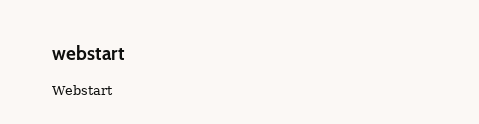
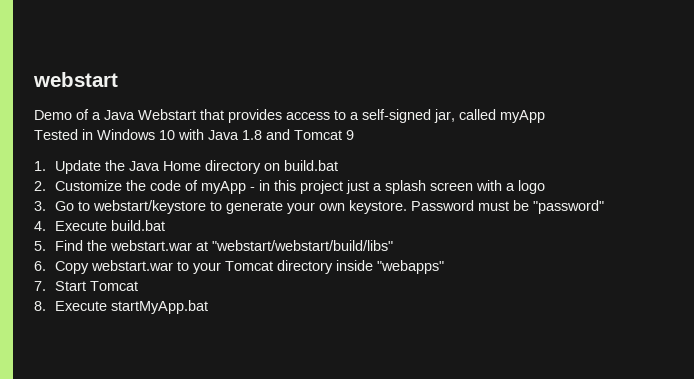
- Webstart
+ Demo of a Java Webstart that provides access to a self-signed jar, called myApp
+ Tested in Windows 10 with Java 1.8 and Tomcat 9
+ 1. Update the Java Home directory on build.bat
+ 2. Customize the code of myApp - in this project just a splash screen with a logo
+ 3. Go to webstart/keystore to generate your own keystore. Password must be "password"
+ 4. Execute build.bat
+ 5. Find the webstart.war at "webstart/webstart/build/libs"
+ 6. Copy webstart.war to your Tomcat directory inside "webapps"
+ 7. Start Tomcat
+ 8. Execute startMyApp.bat

